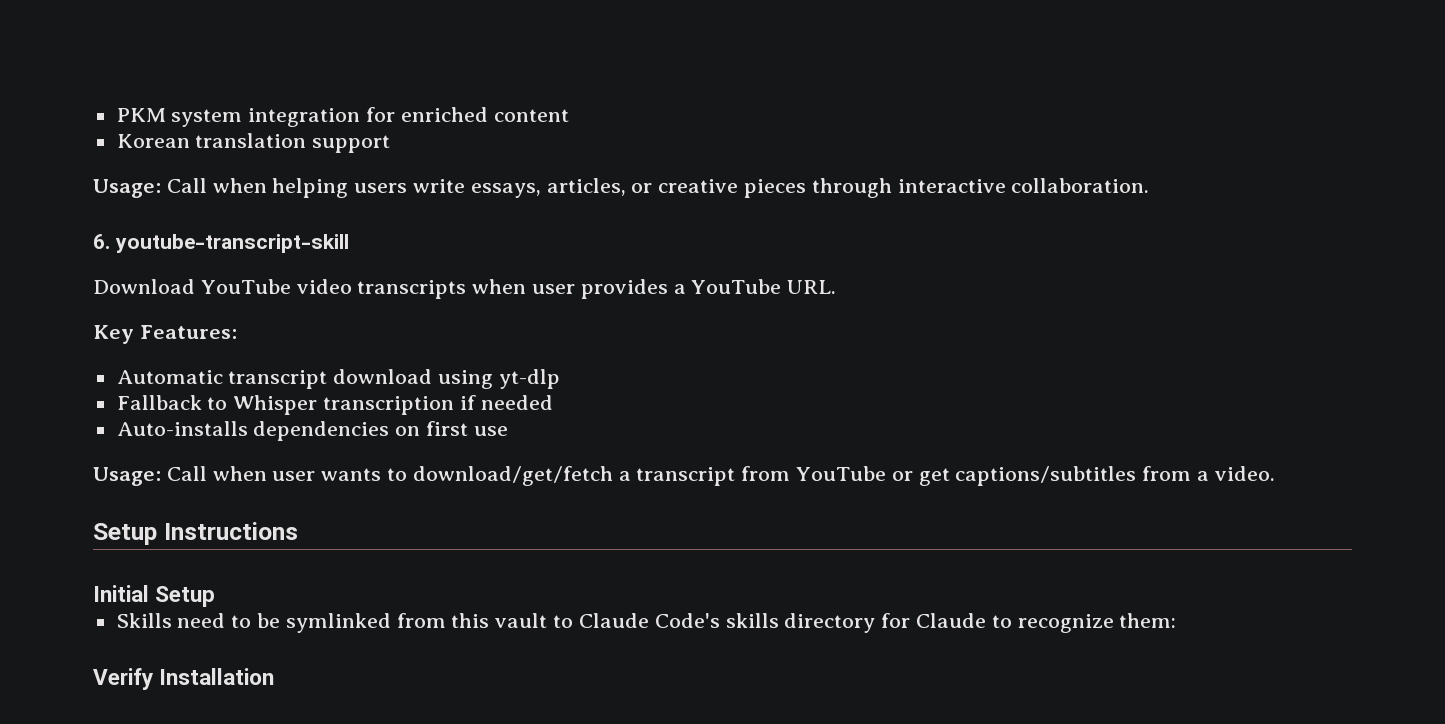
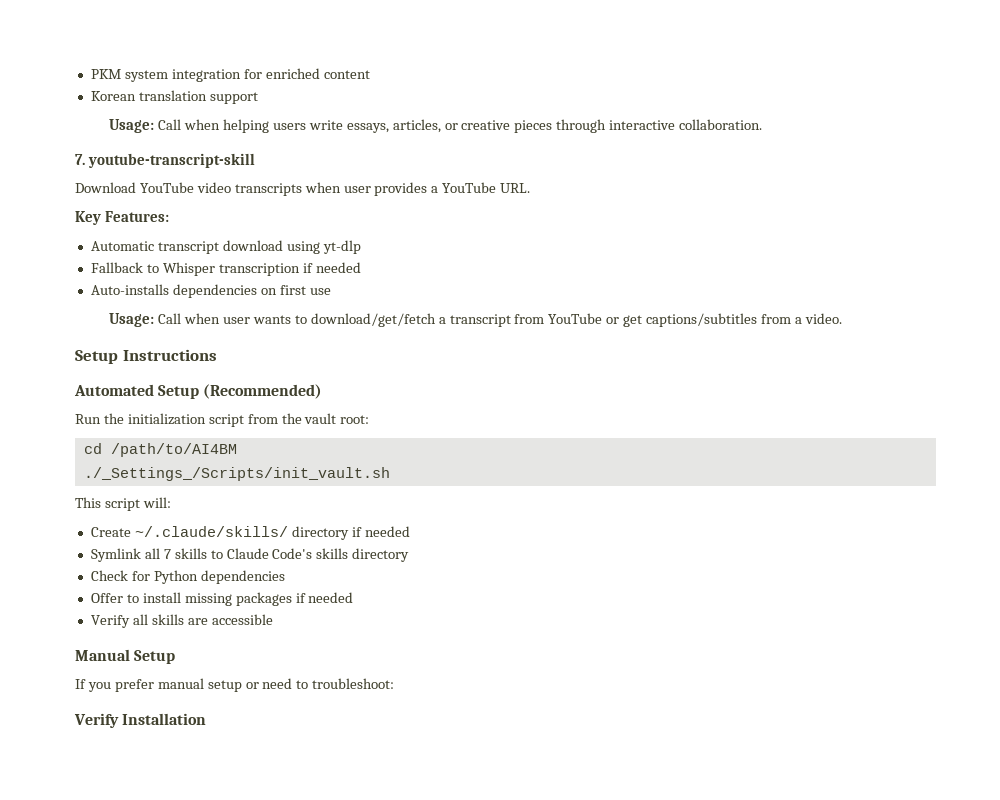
- 6. youtube-transcript-skill
+ 7. youtube-transcript-skill
- Initial Setup
- Skills need to be symlinked from this vault to Claude Code's skills directory for Claude to recognize them:
+ Automated Setup (Recommended)
+ Run the initialization script from the vault root:
+ cd /path/to/AI4BM
+ ./_Settings_/Scripts/init_vault.sh
+ This script will:
+ Create ~/.claude/skills/ directory if needed
+ Symlink all 7 skills to Claude Code's skills directory
+ Check for Python dependencies
+ Offer to install missing packages if needed
+ Verify all skills are accessible
+ Manual Setup
+ If you prefer manual setup or need to troubleshoot:

